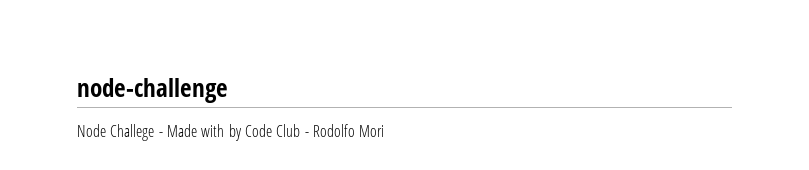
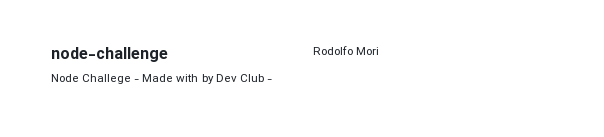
- Node Challege - Made with by Code Club - Rodolfo Mori
+ Node Challege - Made with by Dev Club - Rodolfo Mori

